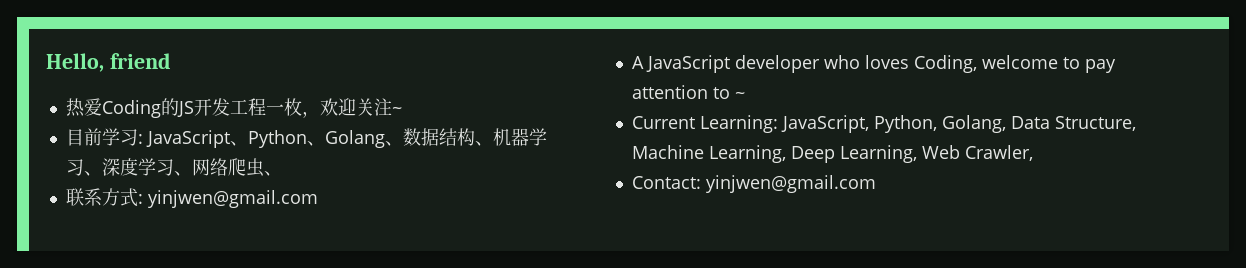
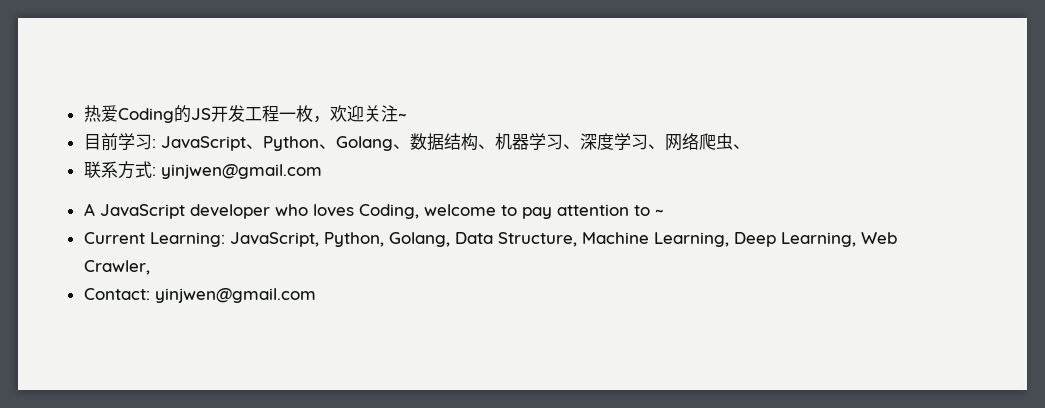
- Hello, friend

